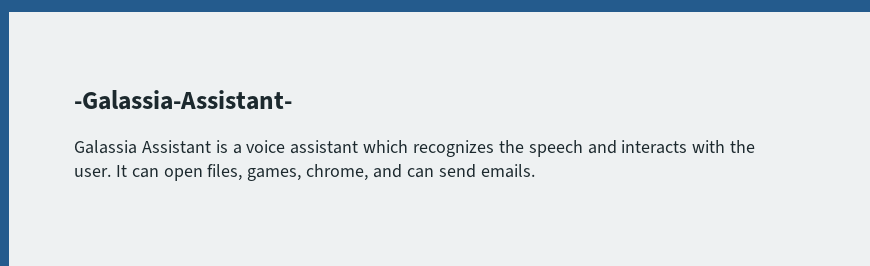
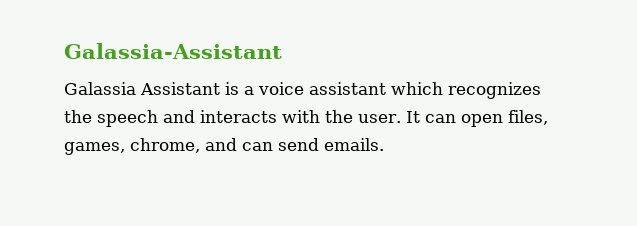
- -Galassia-Assistant-
+ Galassia-Assistant

